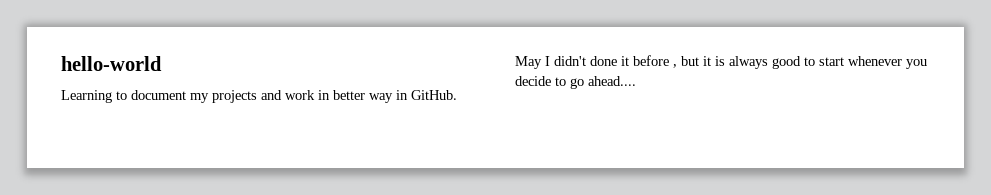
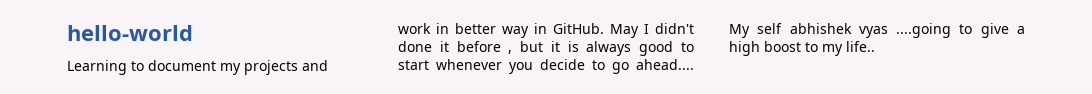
+ My self abhishek vyas ....going to give a high boost to my life..

